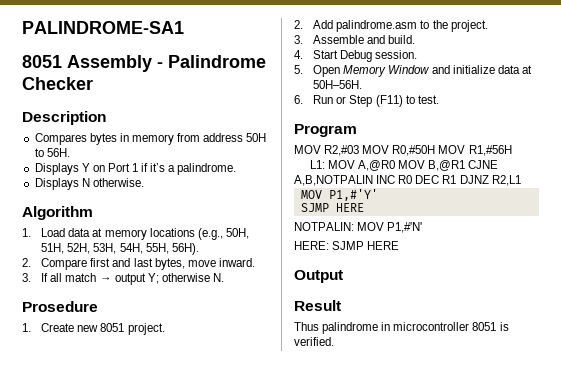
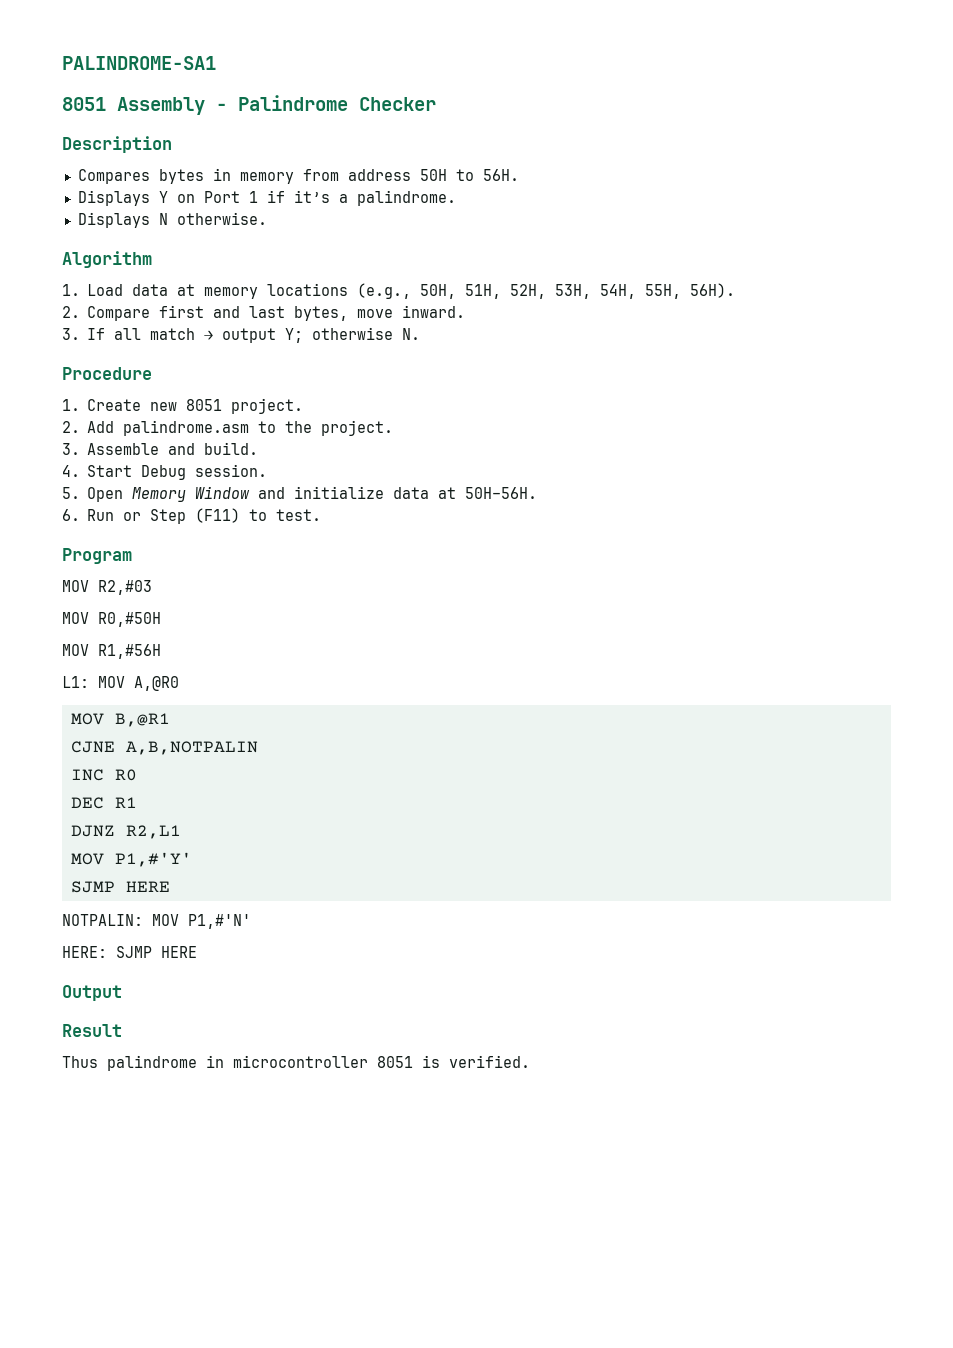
- Prosedure
+ Procedure
- MOV R2,#03 MOV R0,#50H MOV R1,#56H
+ MOV R2,#03
+ MOV R0,#50H
+ MOV R1,#56H
- L1: MOV A,@R0 MOV B,@R1 CJNE A,B,NOTPALIN INC R0 DEC R1 DJNZ R2,L1
+ L1: MOV A,@R0
+ MOV B,@R1
+ CJNE A,B,NOTPALIN
+ INC R0
+ DEC R1
+ DJNZ R2,L1

